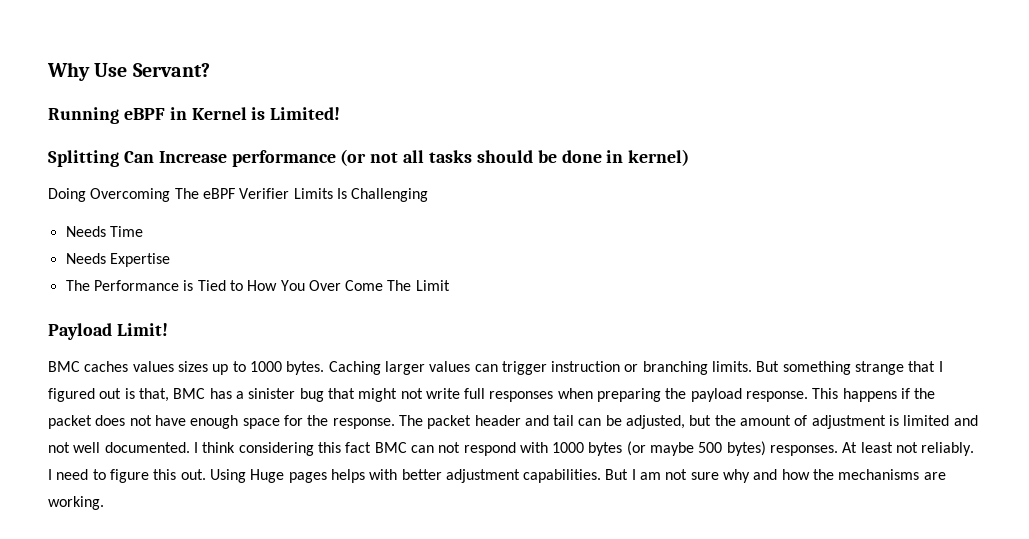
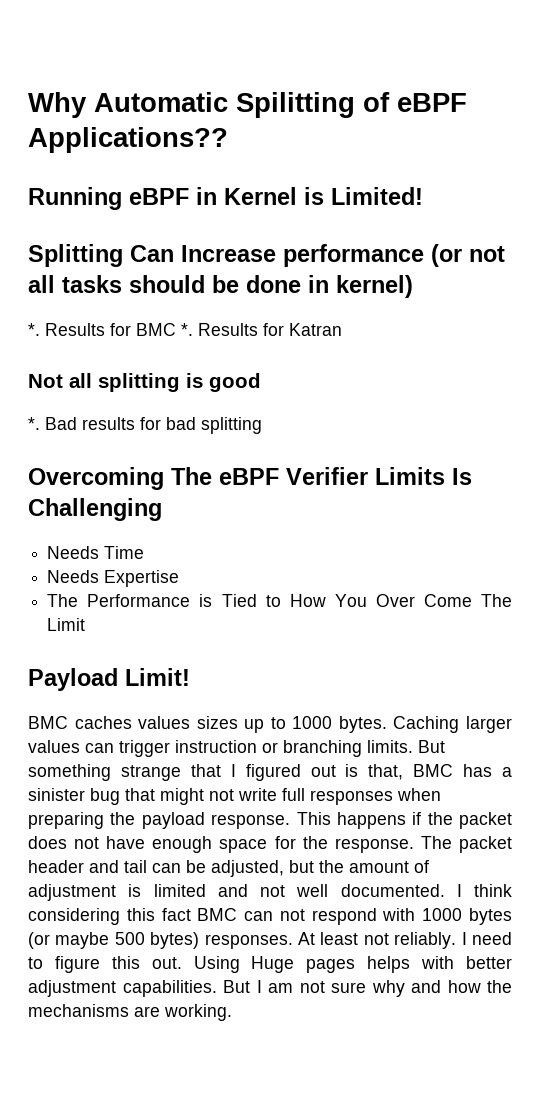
- Why Use Servant?
+ Why Automatic Spilitting of eBPF Applications??
- Doing Overcoming The eBPF Verifier Limits Is Challenging
+ *. Results for BMC *. Results for Katran
+ Not all splitting is good
+ *. Bad results for bad splitting
+ Overcoming The eBPF Verifier Limits Is Challenging

